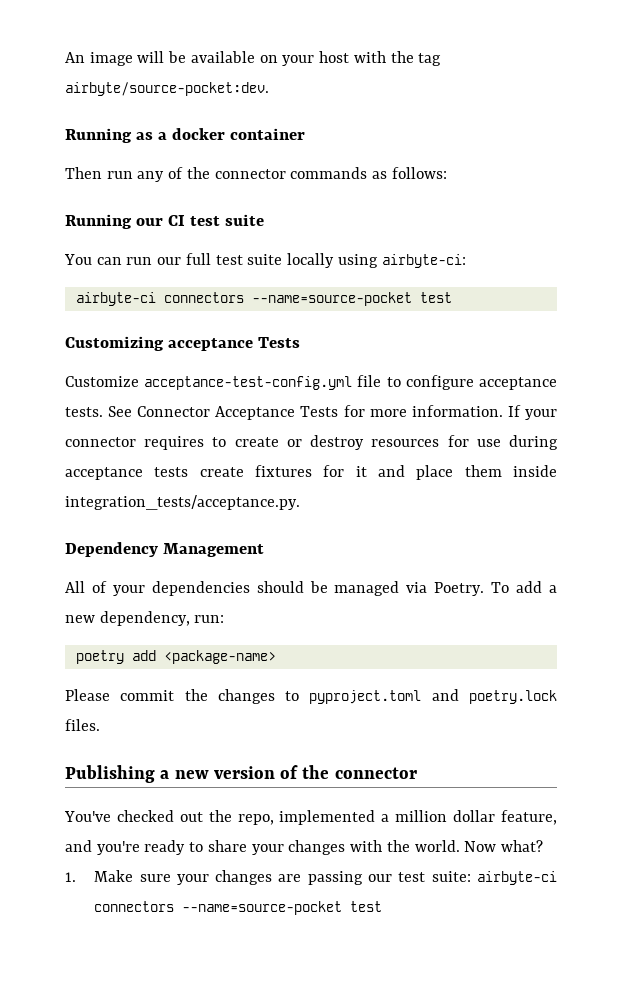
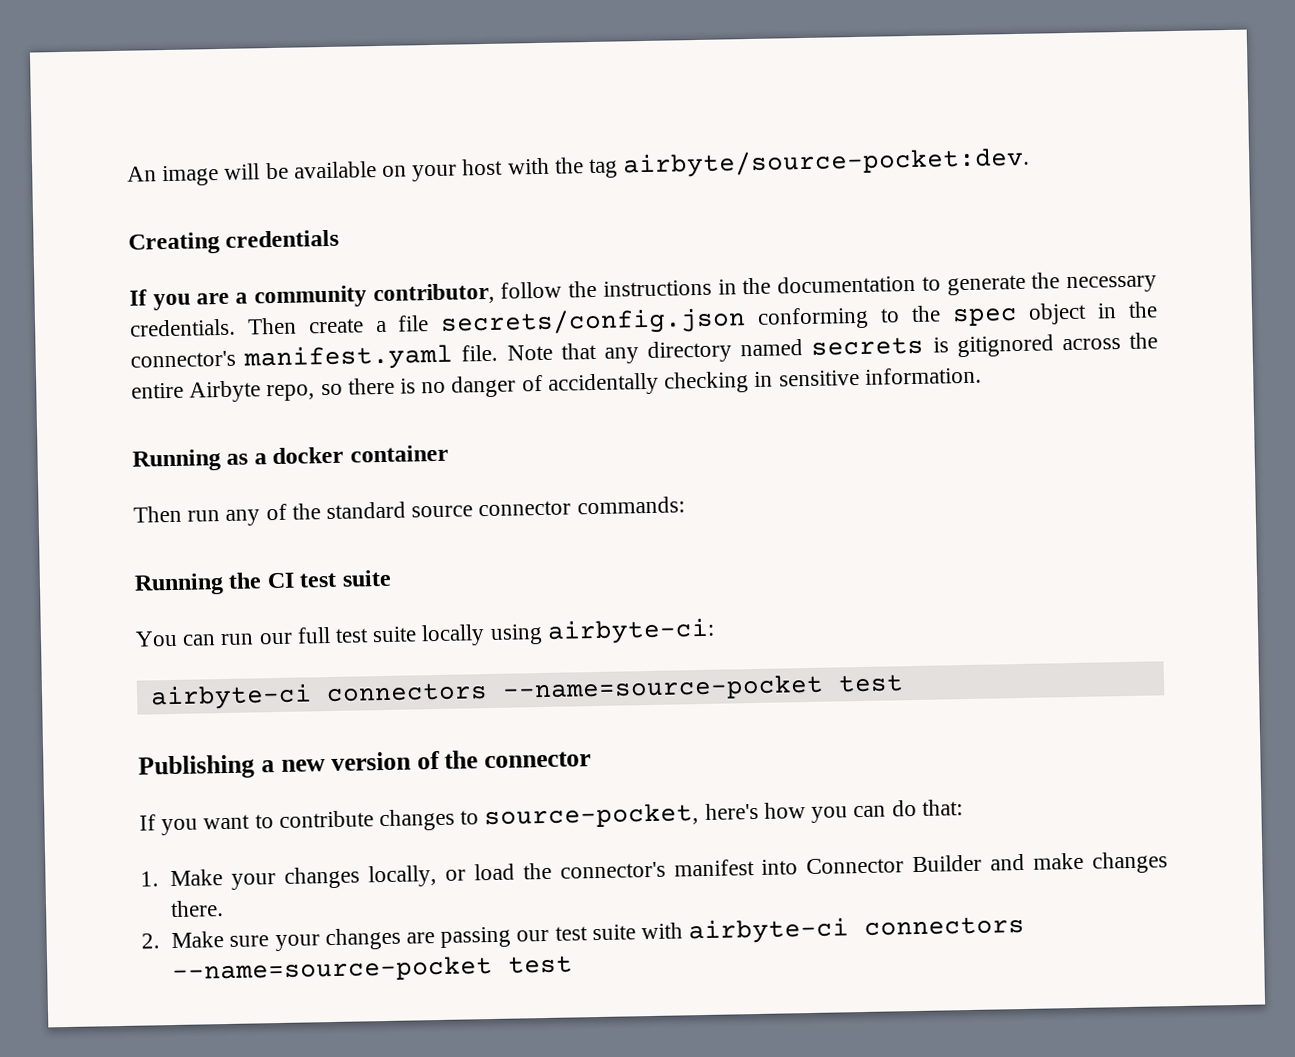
+ Creating credentials
+ If you are a community contributor, follow the instructions in the documentation to generate the necessary credentials. Then create a file secrets/config.json conforming to the spec object in the connector's manifest.yaml file. Note that any directory named secrets is gitignored across the entire Airbyte repo, so there is no danger of accidentally checking in sensitive information.
- Then run any of the connector commands as follows:
- Running our CI test suite
+ Then run any of the standard source connector commands:
+ Running the CI test suite
- Customizing acceptance Tests
- Customize acceptance-test-config.yml file to configure acceptance tests. See Connector Acceptance Tests for more information. If your connector requires to create or destroy resources for use during acceptance tests create fixtures for it and place them inside integration_tests/acceptance.py.
- Dependency Management
- All of your dependencies should be managed via Poetry. To add a new dependency, run:
- poetry add <package-name>
- Please commit the changes to pyproject.toml and poetry.lock files.
- You've checked out the repo, implemented a million dollar feature, and you're ready to share your changes with the world. Now what?
- 1. Make sure your changes are passing our test suite: airbyte-ci connectors --name=source-pocket test
+ If you want to contribute changes to source-pocket, here's how you can do that:
+ 1. Make your changes locally, or load the connector's manifest into Connector Builder and make changes there.
+ 2. Make sure your changes are passing our test suite with airbyte-ci connectors --name=source-pocket test

